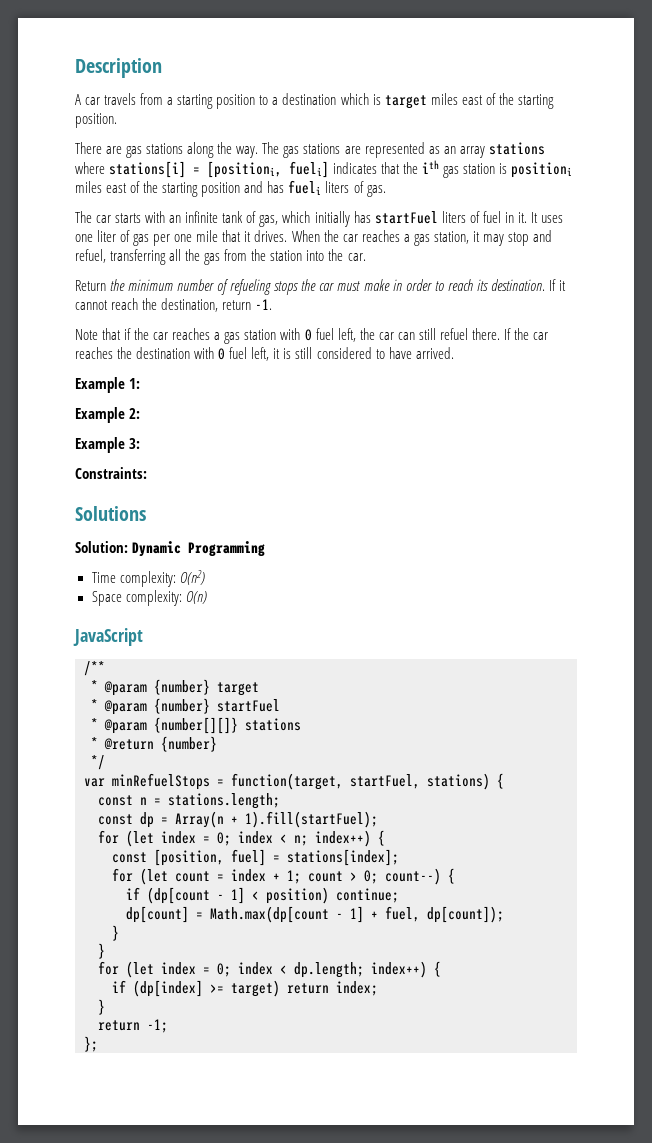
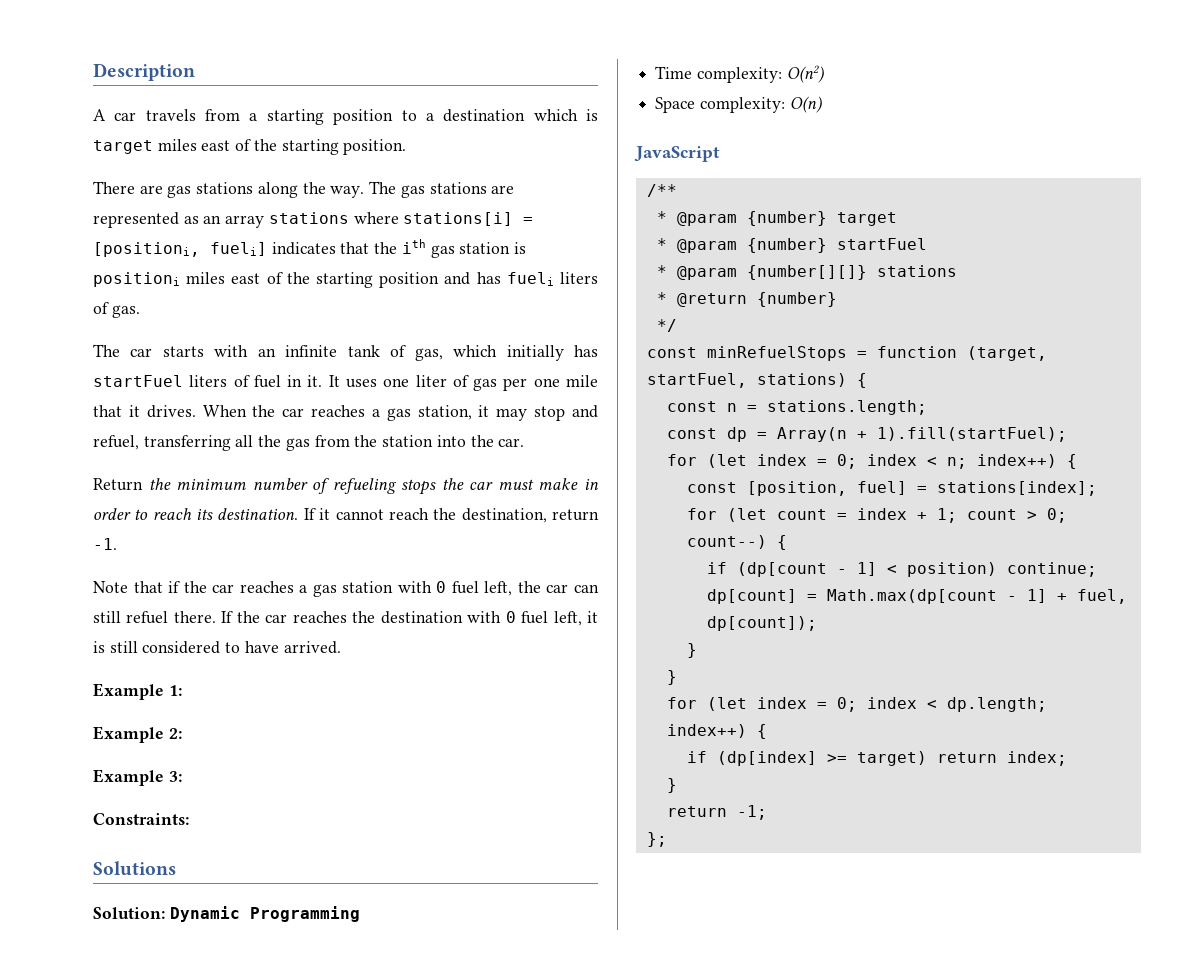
- var minRefuelStops = function(target, startFuel, stations) {
+ const minRefuelStops = function (target, startFuel, stations) {

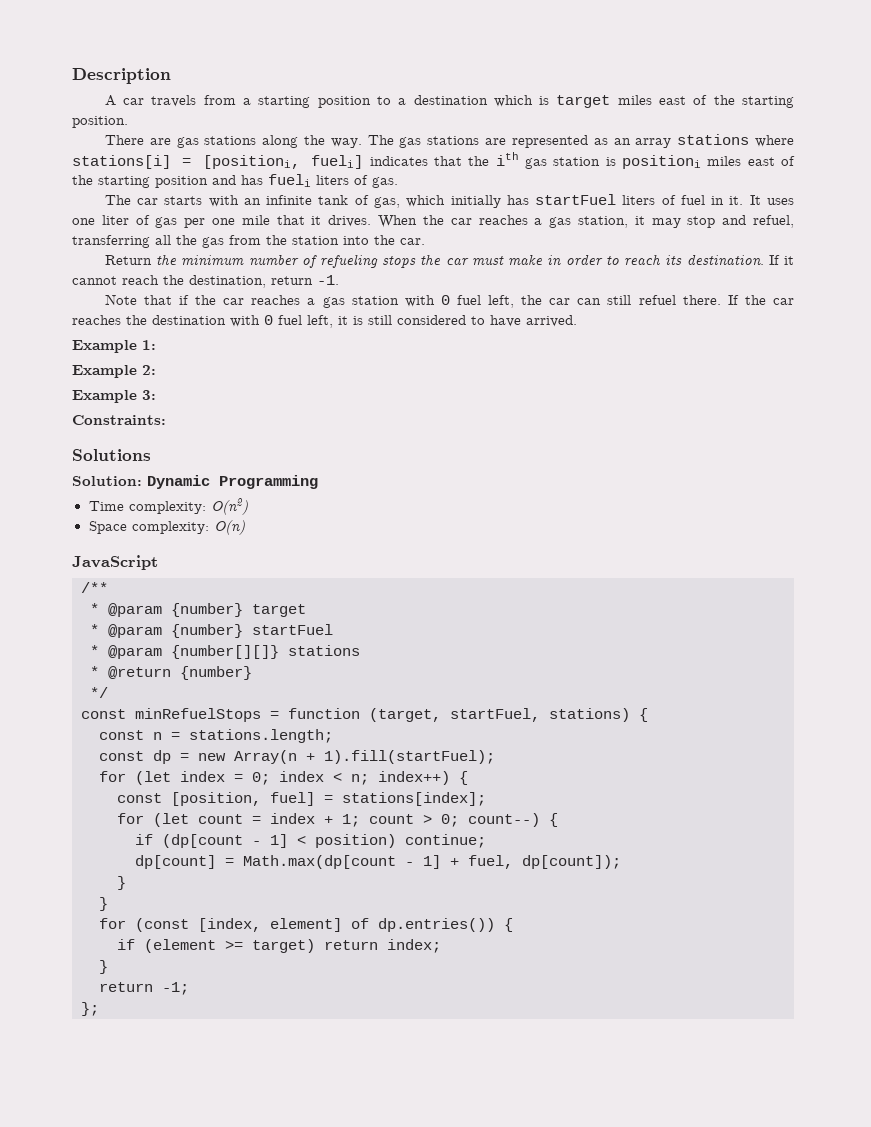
- const dp = Array(n + 1).fill(startFuel);
+ const dp = new Array(n + 1).fill(startFuel);
- for (let index = 0; index < dp.length; index++) {
- if (dp[index] >= target) return index;
+ for (const [index, element] of dp.entries()) {
+ if (element >= target) return index;

